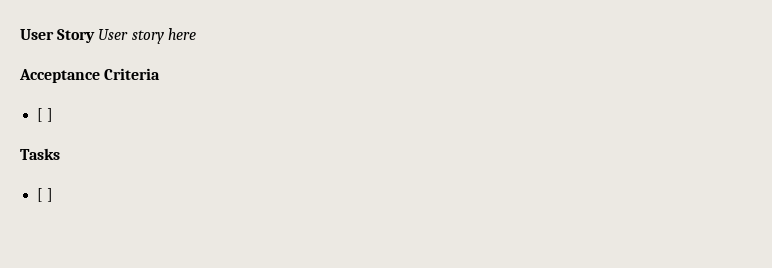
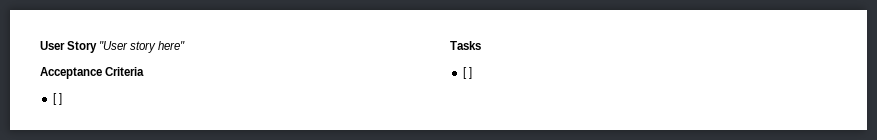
- User Story User story here
+ User Story "User story here"

